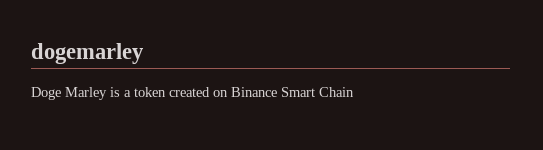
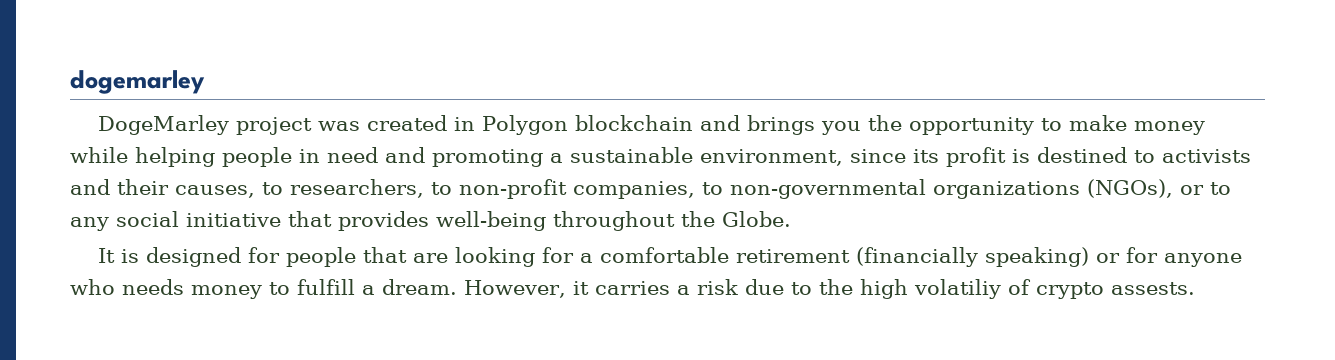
- Doge Marley is a token created on Binance Smart Chain
+ DogeMarley project was created in Polygon blockchain and brings you the opportunity to make money while helping people in need and promoting a sustainable environment, since its profit is destined to activists and their causes, to researchers, to non-profit companies, to non-governmental organizations (NGOs), or to any social initiative that provides well-being throughout the Globe.
+ It is designed for people that are looking for a comfortable retirement (financially speaking) or for anyone who needs money to fulfill a dream. However, it carries a risk due to the high volatiliy of crypto assests.

